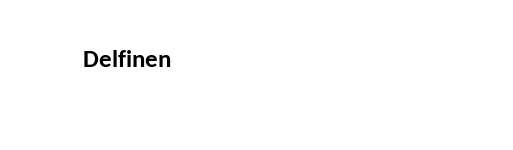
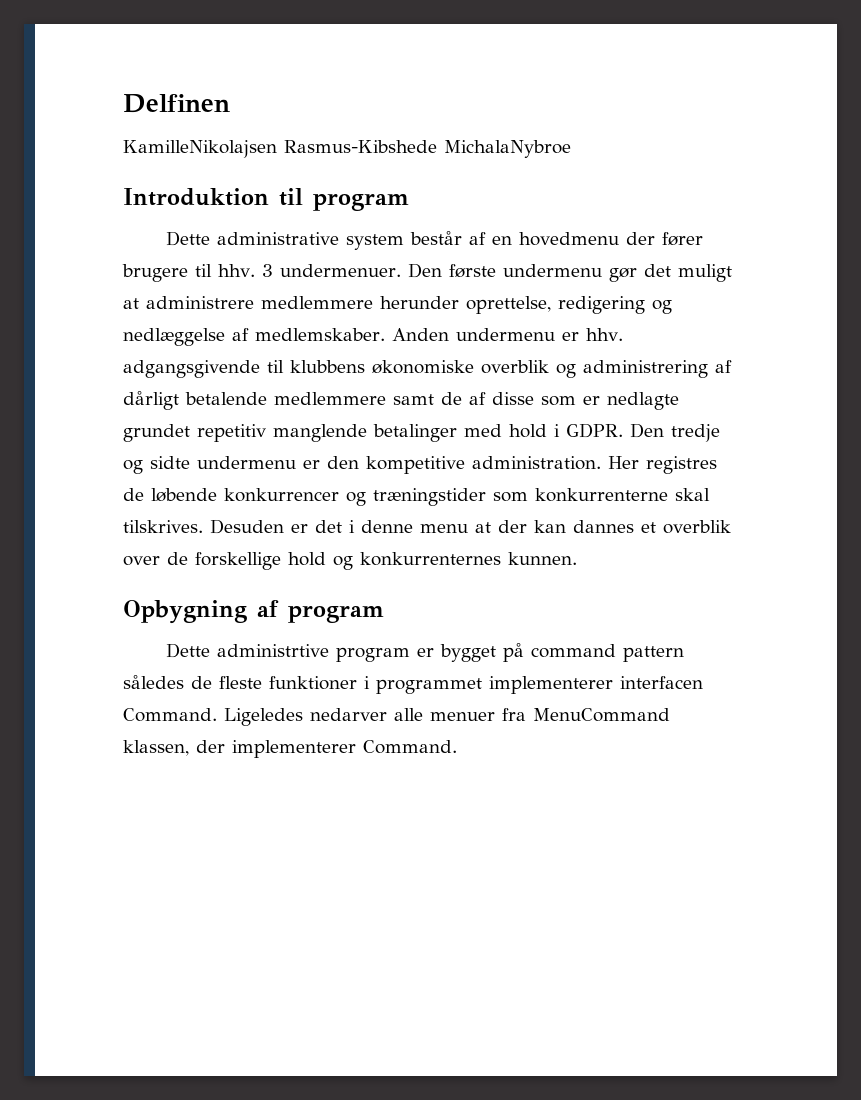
+ KamilleNikolajsen Rasmus-Kibshede MichalaNybroe
+ Introduktion til program
+ Dette administrative system består af en hovedmenu der fører brugere til hhv. 3 undermenuer. Den første undermenu gør det muligt at administrere medlemmere herunder oprettelse, redigering og nedlæggelse af medlemskaber. Anden undermenu er hhv. adgangsgivende til klubbens økonomiske overblik og administrering af dårligt betalende medlemmere samt de af disse som er nedlagte grundet repetitiv manglende betalinger med hold i GDPR. Den tredje og sidte undermenu er den kompetitive administration. Her registres de løbende konkurrencer og træningstider som konkurrenterne skal tilskrives. Desuden er det i denne menu at der kan dannes et overblik over de forskellige hold og konkurrenternes kunnen.
+ Opbygning af program
+ Dette administrtive program er bygget på command pattern således de fleste funktioner i programmet implementerer interfacen Command. Ligeledes nedarver alle menuer fra MenuCommand klassen, der implementerer Command.

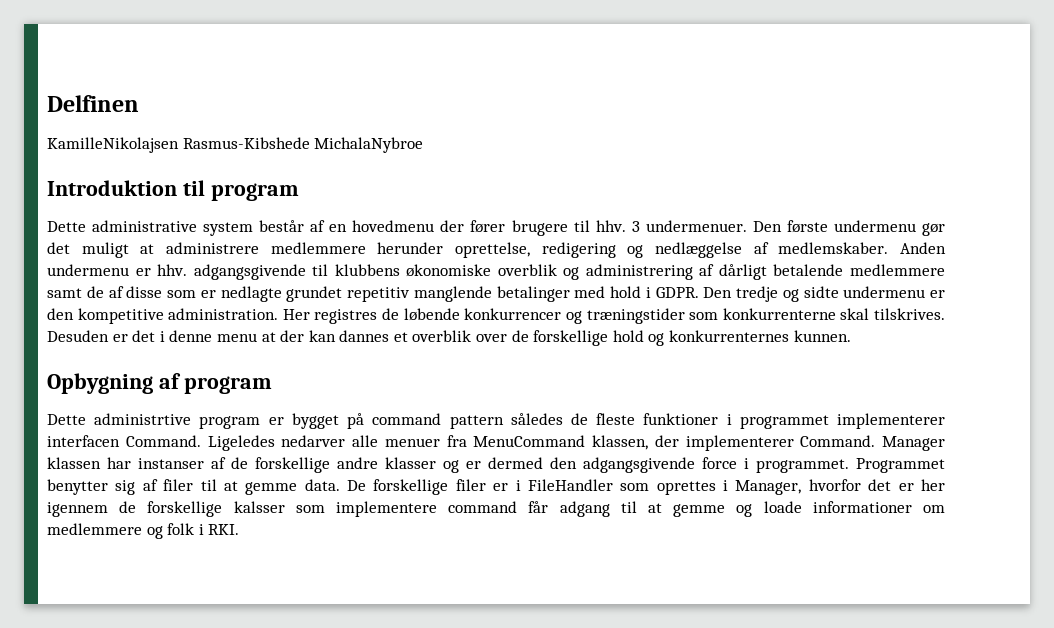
+ Manager klassen har instanser af de forskellige andre klasser og er dermed den adgangsgivende force i programmet. Programmet benytter sig af filer til at gemme data. De forskellige filer er i FileHandler som oprettes i Manager, hvorfor det er her igennem de forskellige kalsser som implementere command får adgang til at gemme og loade informationer om medlemmere og folk i RKI.

